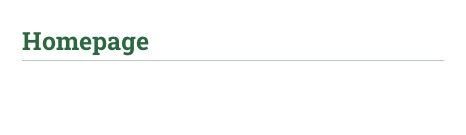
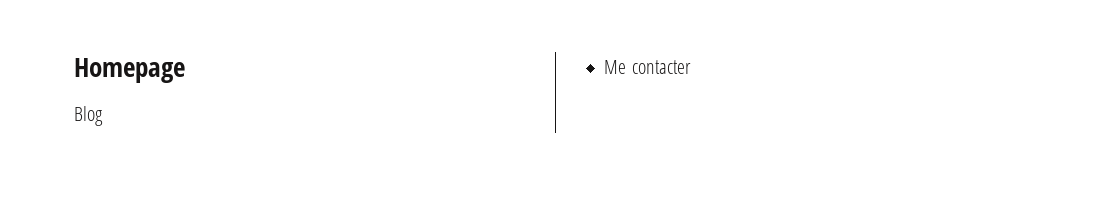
+ Blog
+ Me contacter

